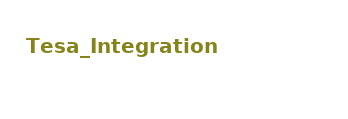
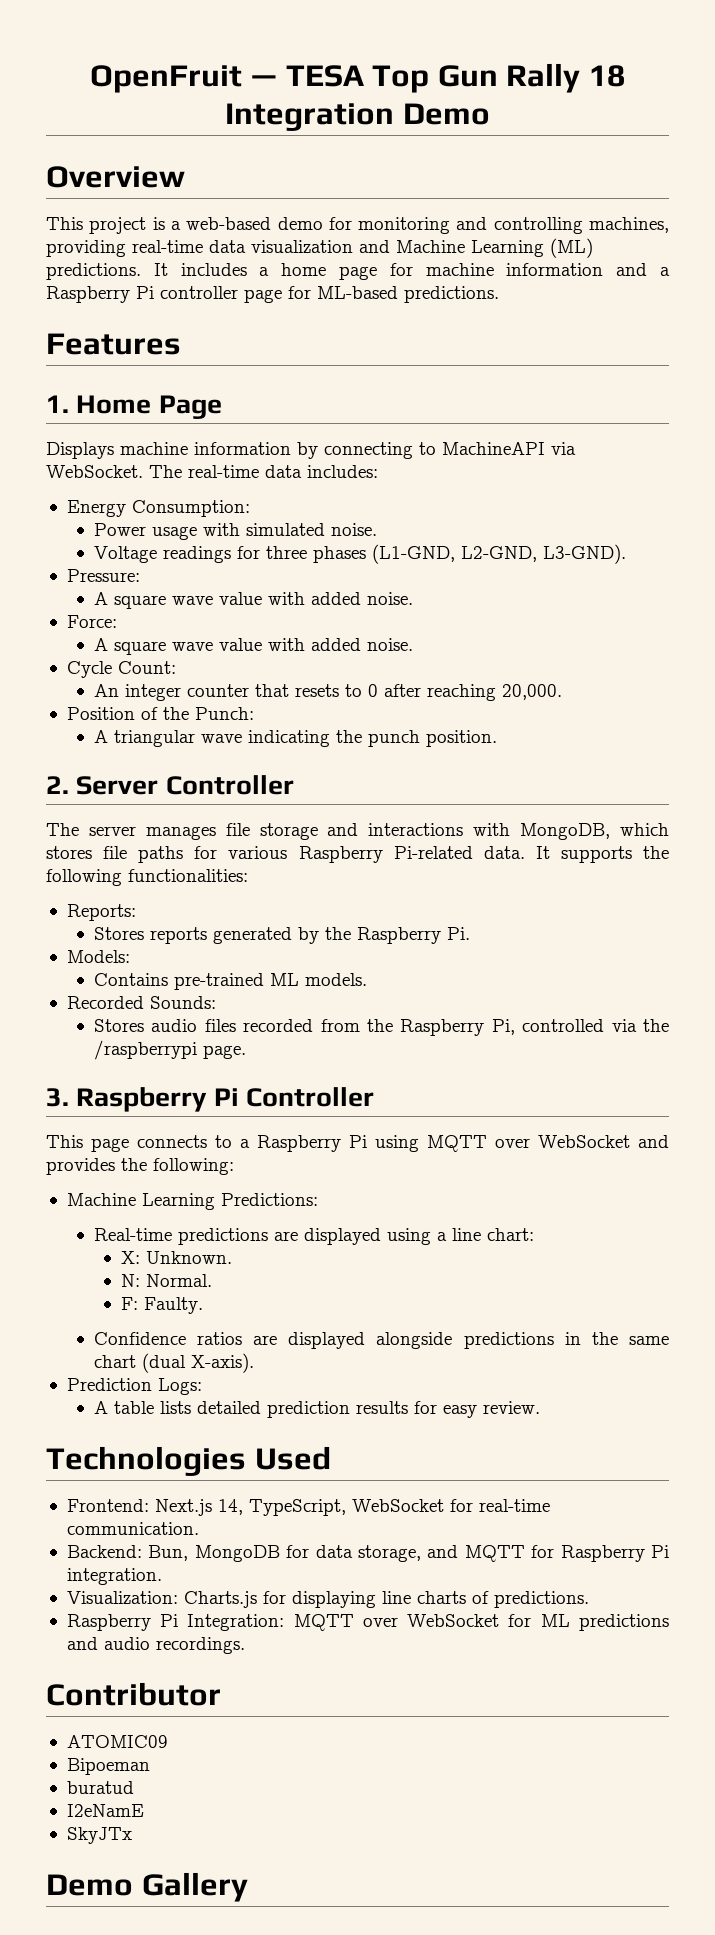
- Tesa_Integration
+ OpenFruit — TESA Top Gun Rally 18 Integration Demo
+ Overview
+ This project is a web-based demo for monitoring and controlling machines, providing real-time data visualization and Machine Learning (ML) predictions. It includes a home page for machine information and a Raspberry Pi controller page for ML-based predictions.
+ Features
+ 1. Home Page
+ Displays machine information by connecting to MachineAPI via WebSocket. The real-time data includes:
+ Energy Consumption:
+ Power usage with simulated noise.
+ Voltage readings for three phases (L1-GND, L2-GND, L3-GND).
+ Pressure:
+ A square wave value with added noise.
+ Force:
+ A square wave value with added noise.
+ Cycle Count:
+ An integer counter that resets to 0 after reaching 20,000.
+ Position of the Punch:
+ A triangular wave indicating the punch position.
+ 2. Server Controller
+ The server manages file storage and interactions with MongoDB, which stores file paths for various Raspberry Pi-related data. It supports the following functionalities:
+ Reports:
+ Stores reports generated by the Raspberry Pi.
+ Models:
+ Contains pre-trained ML models.
+ Recorded Sounds:
+ Stores audio files recorded from the Raspberry Pi, controlled via the /raspberrypi page.
+ 3. Raspberry Pi Controller
+ This page connects to a Raspberry Pi using MQTT over WebSocket and provides the following:
+ Machine Learning Predictions:
+ Real-time predictions are displayed using a line chart:
+ X: Unknown.
+ N: Normal.
+ F: Faulty.
+ Confidence ratios are displayed alongside predictions in the same chart (dual X-axis).
+ Prediction Logs:
+ A table lists detailed prediction results for easy review.
+ Technologies Used
+ Frontend: Next.js 14, TypeScript, WebSocket for real-time communication.
+ Backend: Bun, MongoDB for data storage, and MQTT for Raspberry Pi integration.
+ Visualization: Charts.js for displaying line charts of predictions.
+ Raspberry Pi Integration: MQTT over WebSocket for ML predictions and audio recordings.
+ Contributor
+ ATOMIC09
+ Bipoeman
+ buratud
+ I2eNamE
+ SkyJTx
+ Demo Gallery

